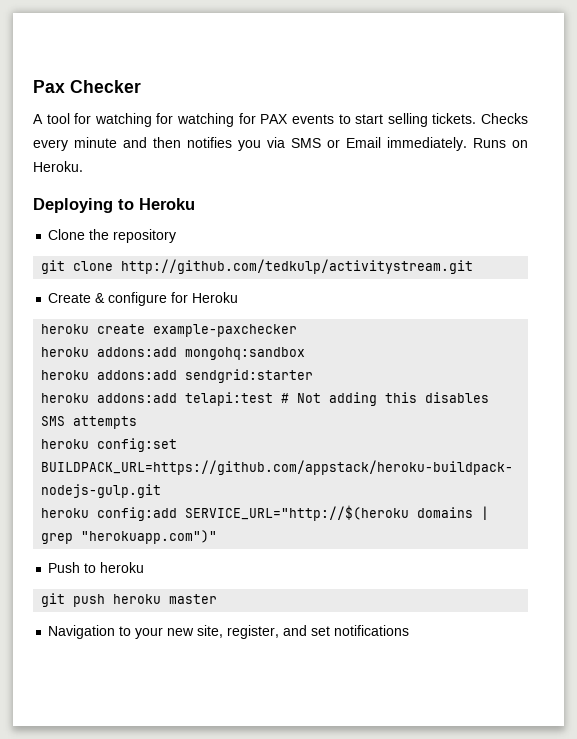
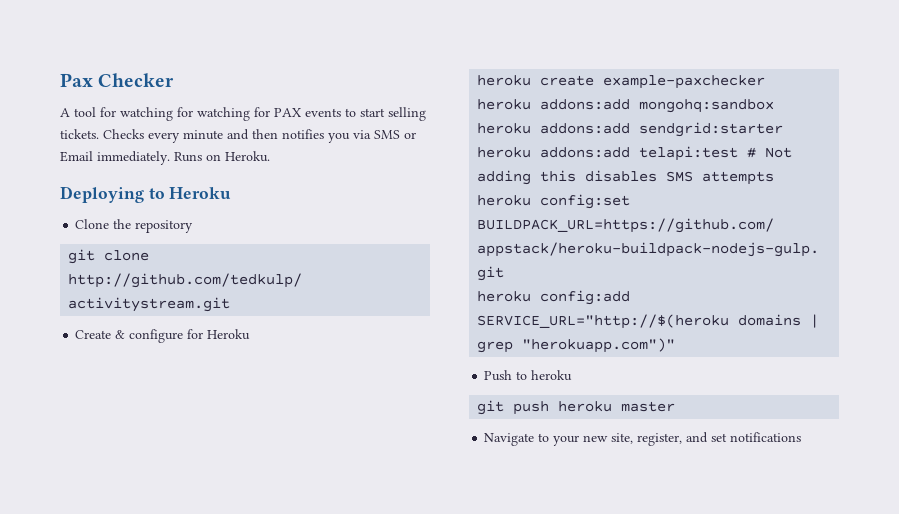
- Navigation to your new site, register, and set notifications
+ Navigate to your new site, register, and set notifications

